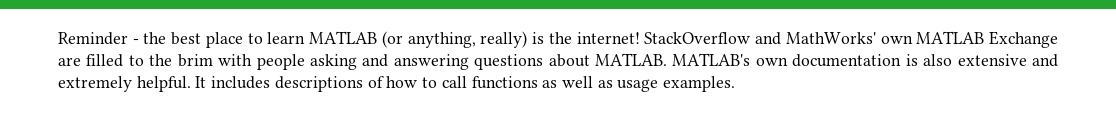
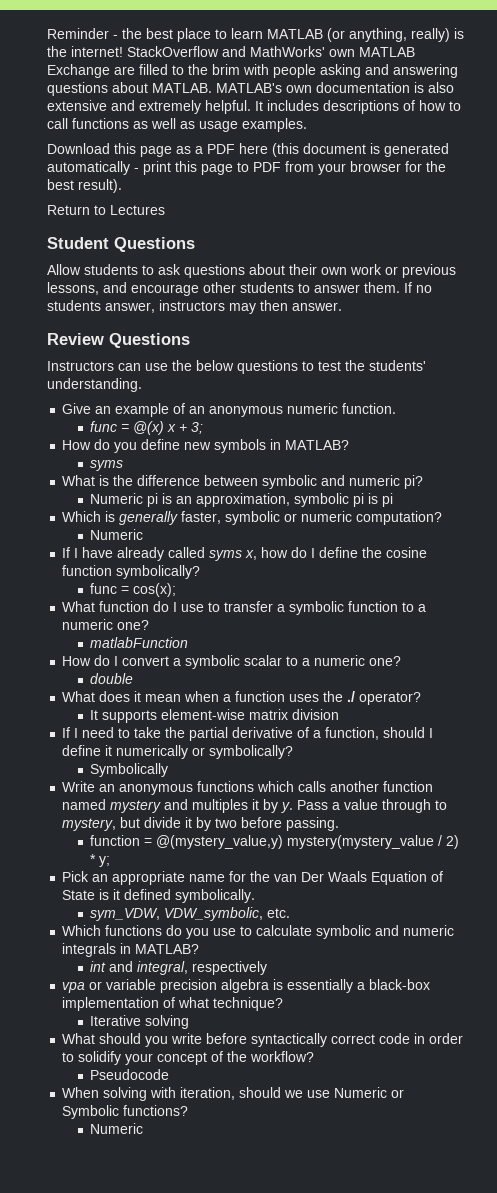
+ Download this page as a PDF here (this document is generated automatically - print this page to PDF from your browser for the best result).
+ Return to Lectures
+ Student Questions
+ Allow students to ask questions about their own work or previous lessons, and encourage other students to answer them. If no students answer, instructors may then answer.
+ Review Questions
+ Instructors can use the below questions to test the students' understanding.
+ Give an example of an anonymous numeric function.
+ func = @(x) x + 3;
+ How do you define new symbols in MATLAB?
+ syms
+ What is the difference between symbolic and numeric pi?
+ Numeric pi is an approximation, symbolic pi is pi
+ Which is generally faster, symbolic or numeric computation?
+ Numeric
+ If I have already called syms x, how do I define the cosine function symbolically?
+ func = cos(x);
+ What function do I use to transfer a symbolic function to a numeric one?
+ matlabFunction
+ How do I convert a symbolic scalar to a numeric one?
+ double
+ What does it mean when a function uses the ./ operator?
+ It supports element-wise matrix division
+ If I need to take the partial derivative of a function, should I define it numerically or symbolically?
+ Symbolically
+ Write an anonymous functions which calls another function named mystery and multiples it by y. Pass a value through to mystery, but divide it by two before passing.
+ function = @(mystery_value,y) mystery(mystery_value / 2) * y;
+ Pick an appropriate name for the van Der Waals Equation of State is it defined symbolically.
+ sym_VDW, VDW_symbolic, etc.
+ Which functions do you use to calculate symbolic and numeric integrals in MATLAB?
+ int and integral, respectively
+ vpa or variable precision algebra is essentially a black-box implementation of what technique?
+ Iterative solving
+ What should you write before syntactically correct code in order to solidify your concept of the workflow?
+ Pseudocode
+ When solving with iteration, should we use Numeric or Symbolic functions?
+ Numeric

